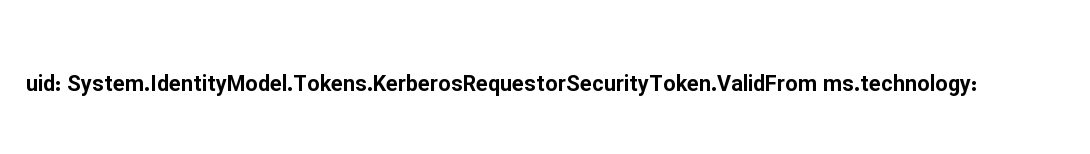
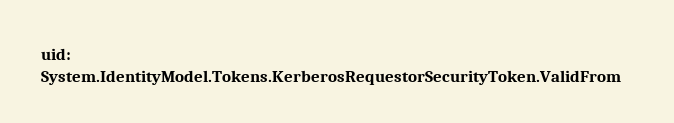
- uid: System.IdentityModel.Tokens.KerberosRequestorSecurityToken.ValidFrom ms.technology:
+ uid: System.IdentityModel.Tokens.KerberosRequestorSecurityToken.ValidFrom

